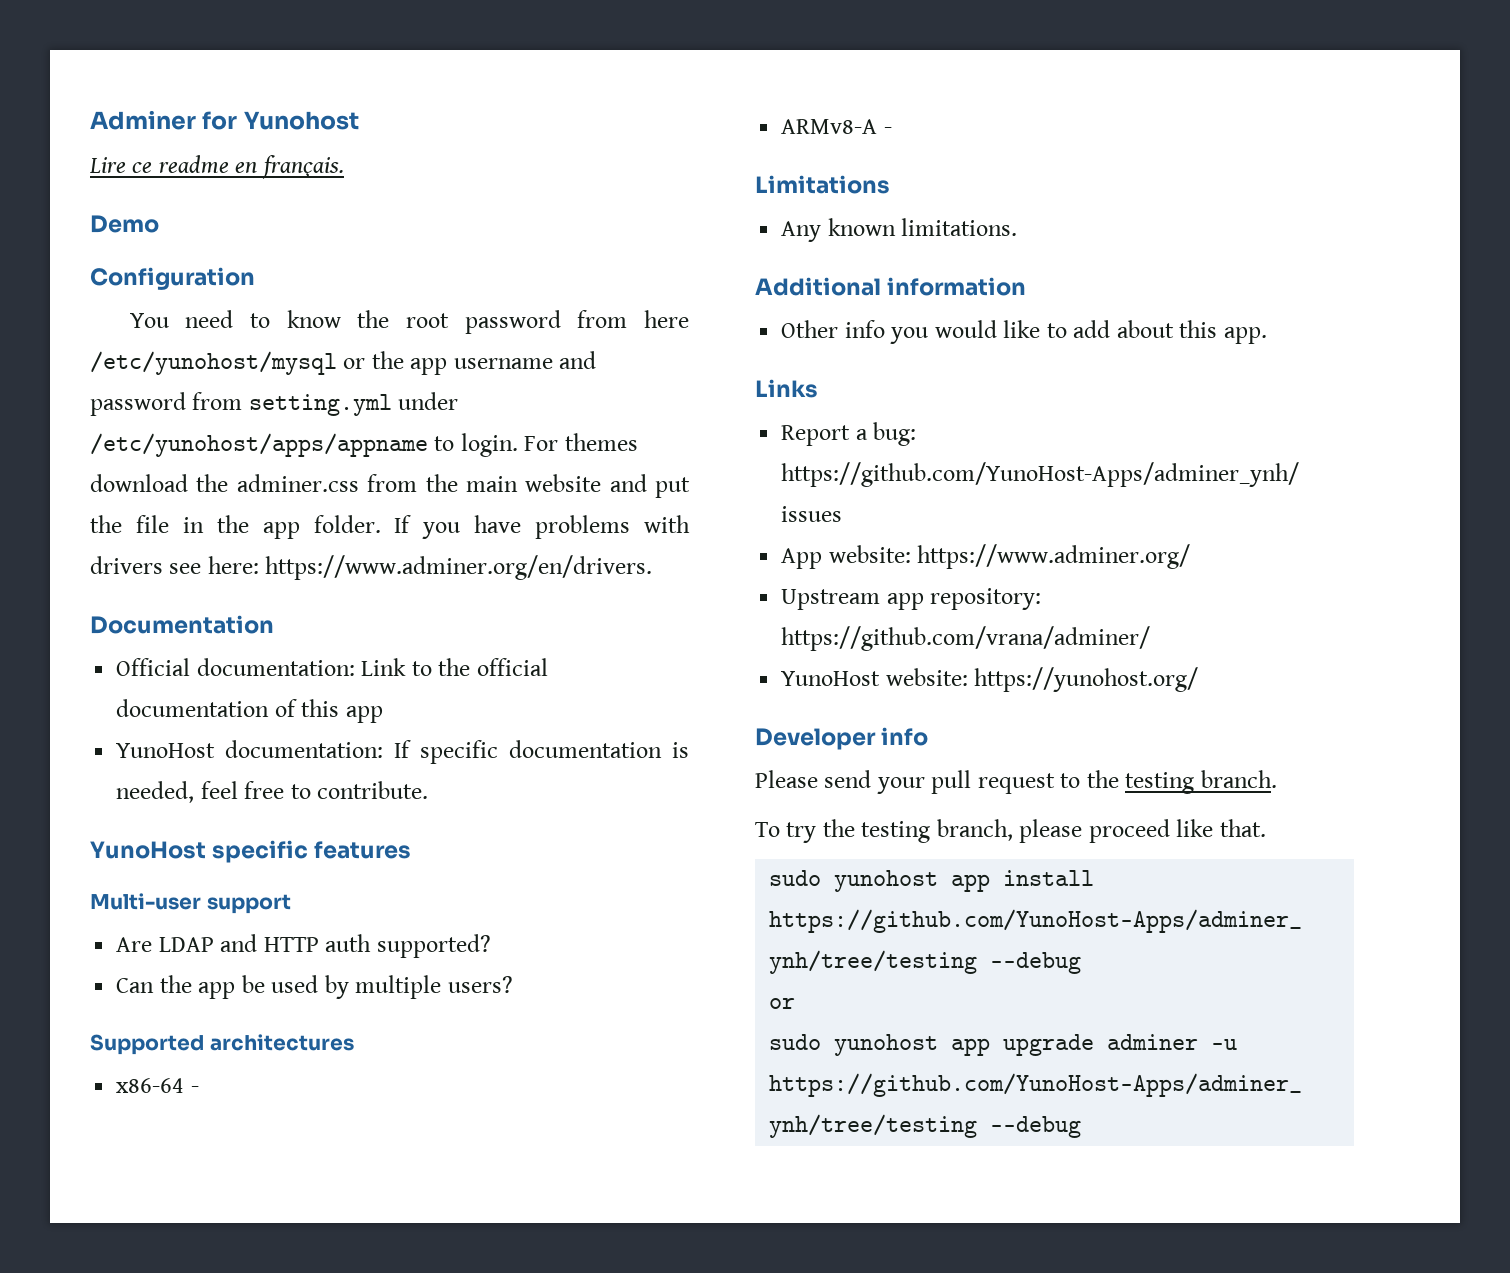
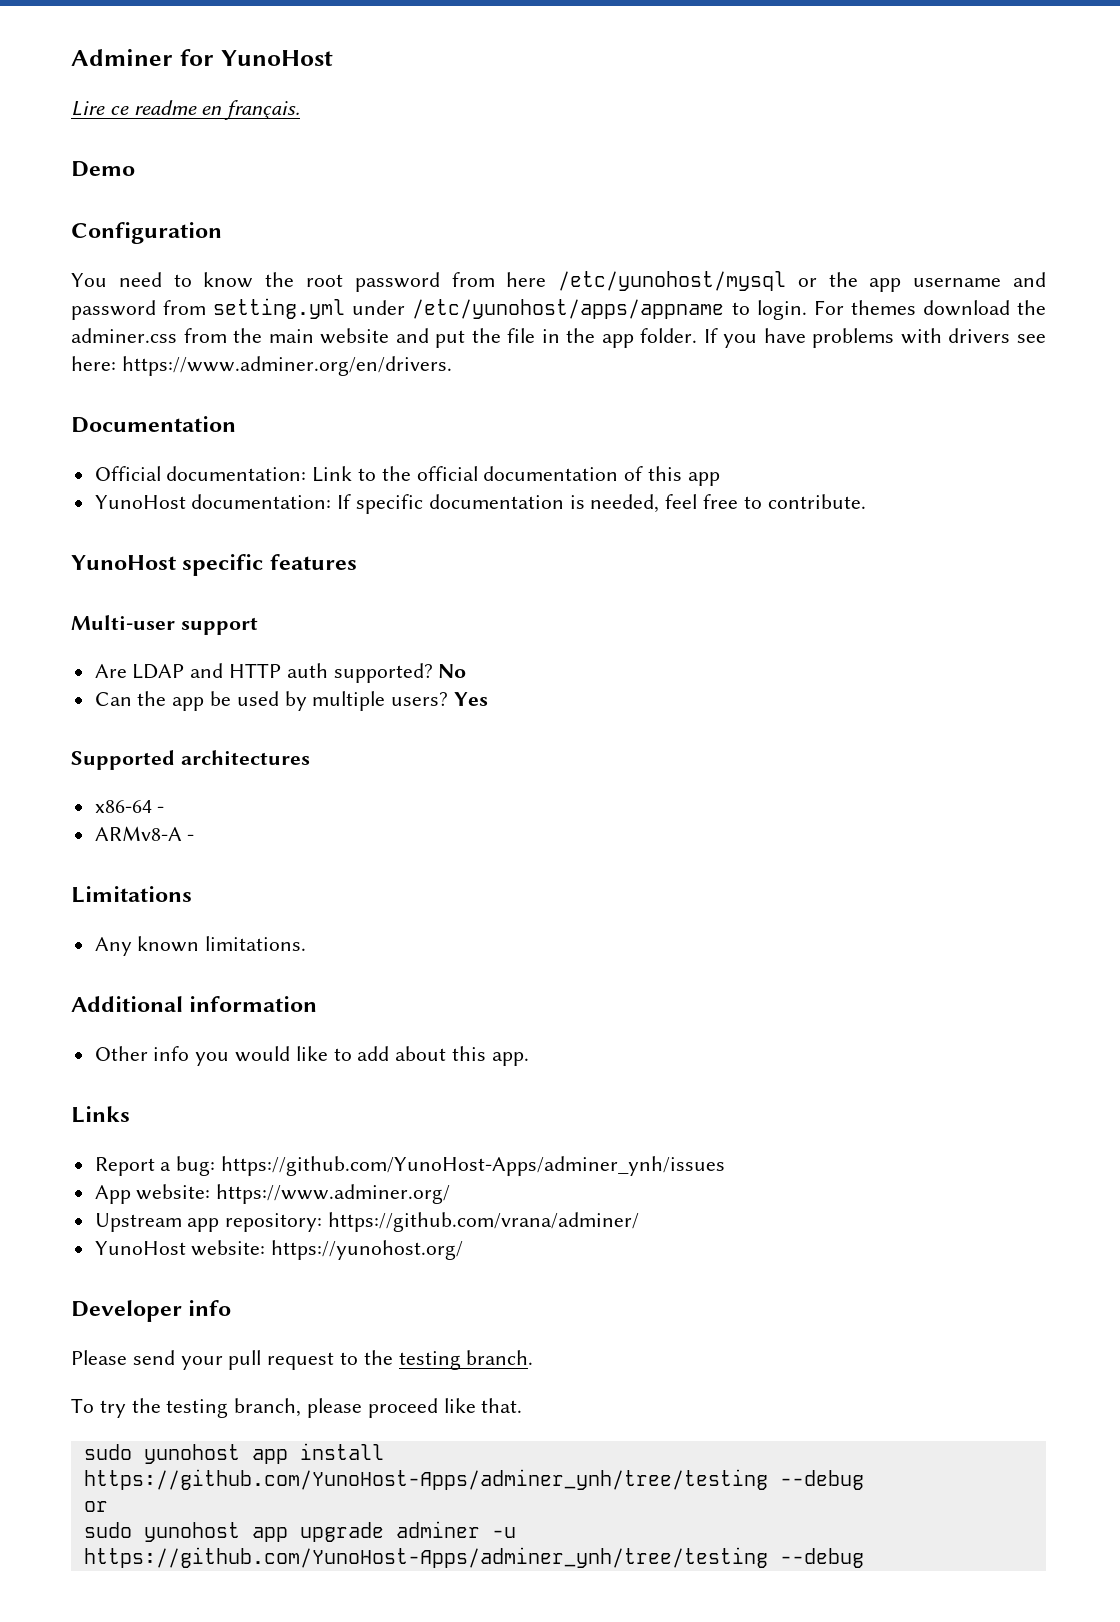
- Adminer for Yunohost
+ Adminer for YunoHost
+ No
+ Yes

